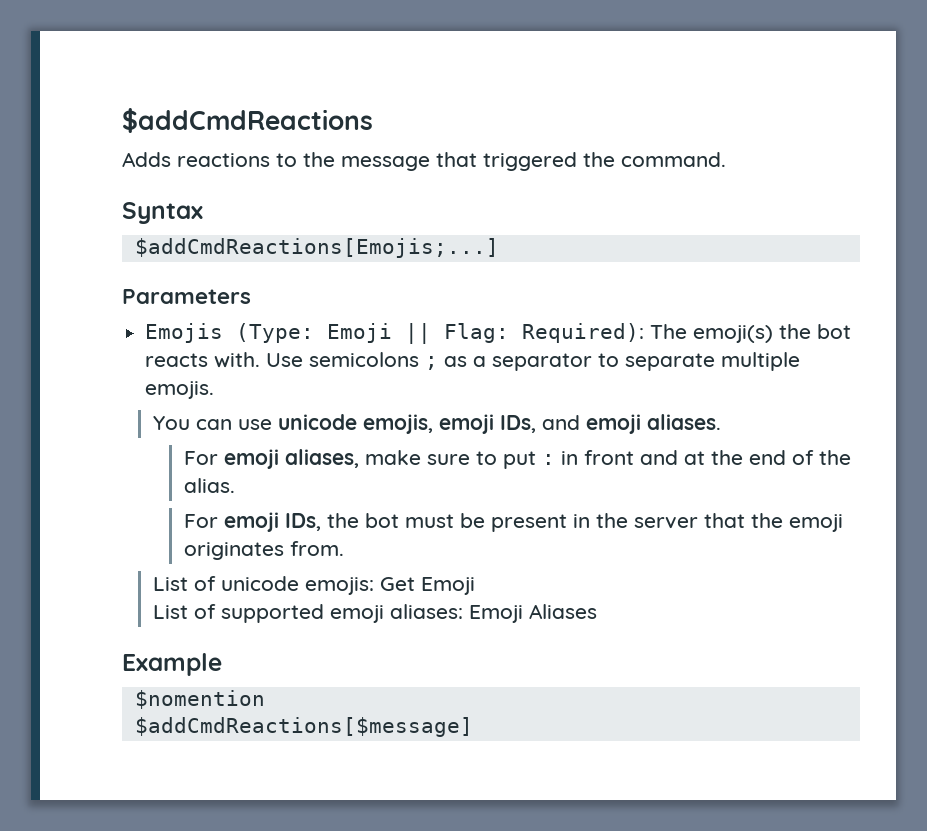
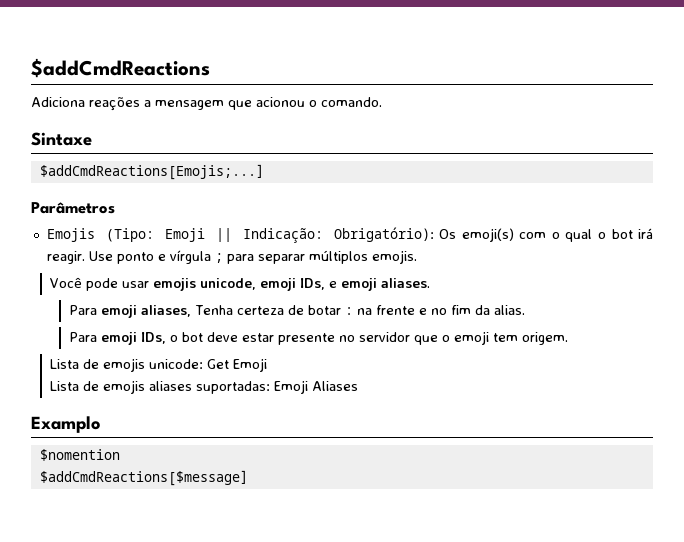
- Adds reactions to the message that triggered the command.
- Syntax
+ Adiciona reações a mensagem que acionou o comando.
+ Sintaxe
- Parameters
+ Parâmetros
- Emojis (Type: Emoji || Flag: Required): The emoji(s) the bot reacts with. Use semicolons ; as a separator to separate multiple emojis.
- You can use unicode emojis, emoji IDs, and emoji aliases.
+ Emojis (Tipo: Emoji || Indicação: Obrigatório): Os emoji(s) com o qual o bot irá reagir. Use ponto e vírgula ; para separar múltiplos emojis.
+ Você pode usar emojis unicode, emoji IDs, e emoji aliases.
- For emoji aliases, make sure to put : in front and at the end of the alias.
+ Para emoji aliases, Tenha certeza de botar : na frente e no fim da alias.
- For emoji IDs, the bot must be present in the server that the emoji originates from.
- List of unicode emojis: Get Emoji
- List of supported emoji aliases: Emoji Aliases
+ Para emoji IDs, o bot deve estar presente no servidor que o emoji tem origem.
+ Lista de emojis unicode: Get Emoji
+ Lista de emojis aliases suportadas: Emoji Aliases
- Example
+ Examplo

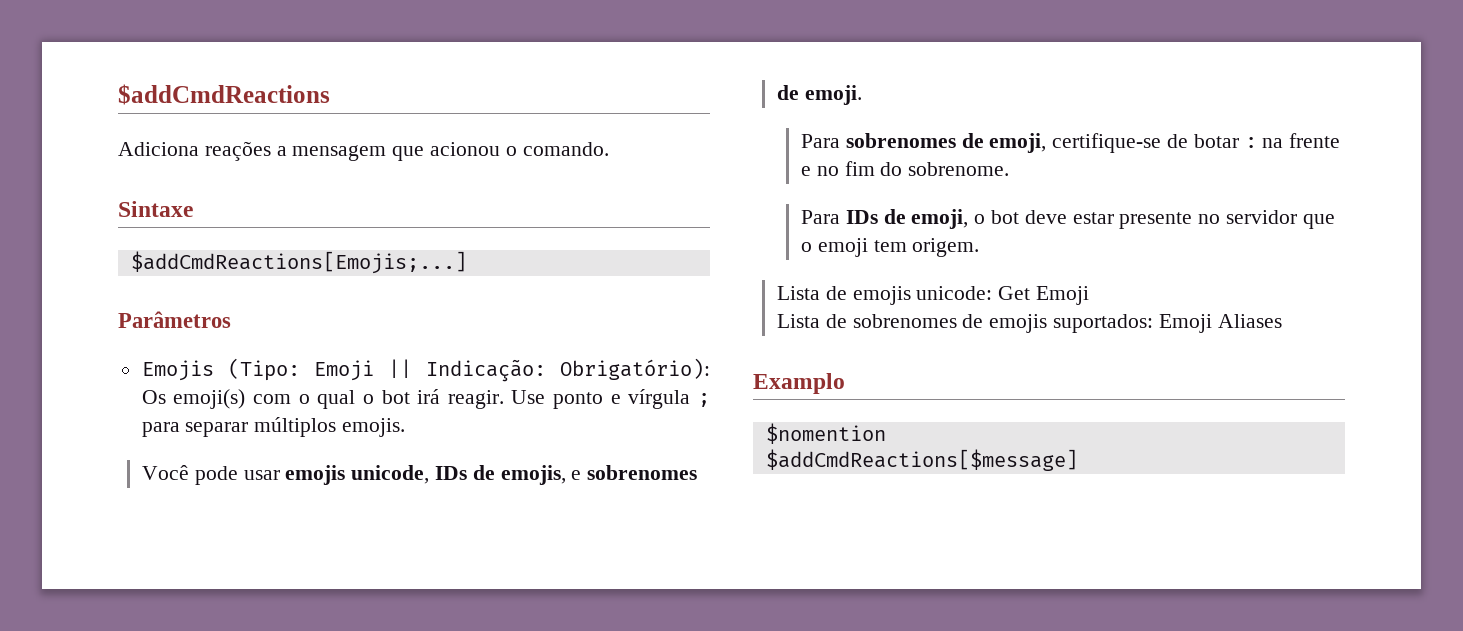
- Você pode usar emojis unicode, emoji IDs, e emoji aliases.
- Para emoji aliases, Tenha certeza de botar : na frente e no fim da alias.
- Para emoji IDs, o bot deve estar presente no servidor que o emoji tem origem.
+ Você pode usar emojis unicode, IDs de emojis, e sobrenomes de emoji.
+ Para sobrenomes de emoji, certifique-se de botar : na frente e no fim do sobrenome.
+ Para IDs de emoji, o bot deve estar presente no servidor que o emoji tem origem.
- Lista de emojis aliases suportadas: Emoji Aliases
+ Lista de sobrenomes de emojis suportados: Emoji Aliases

